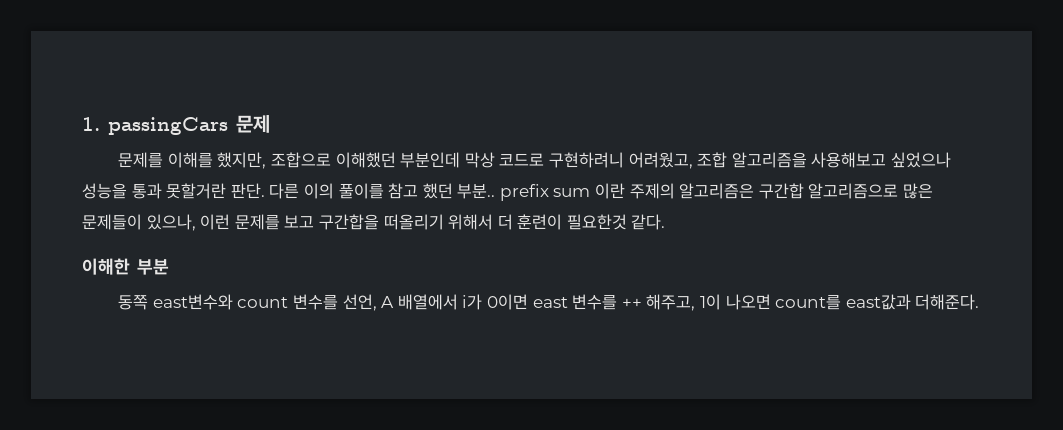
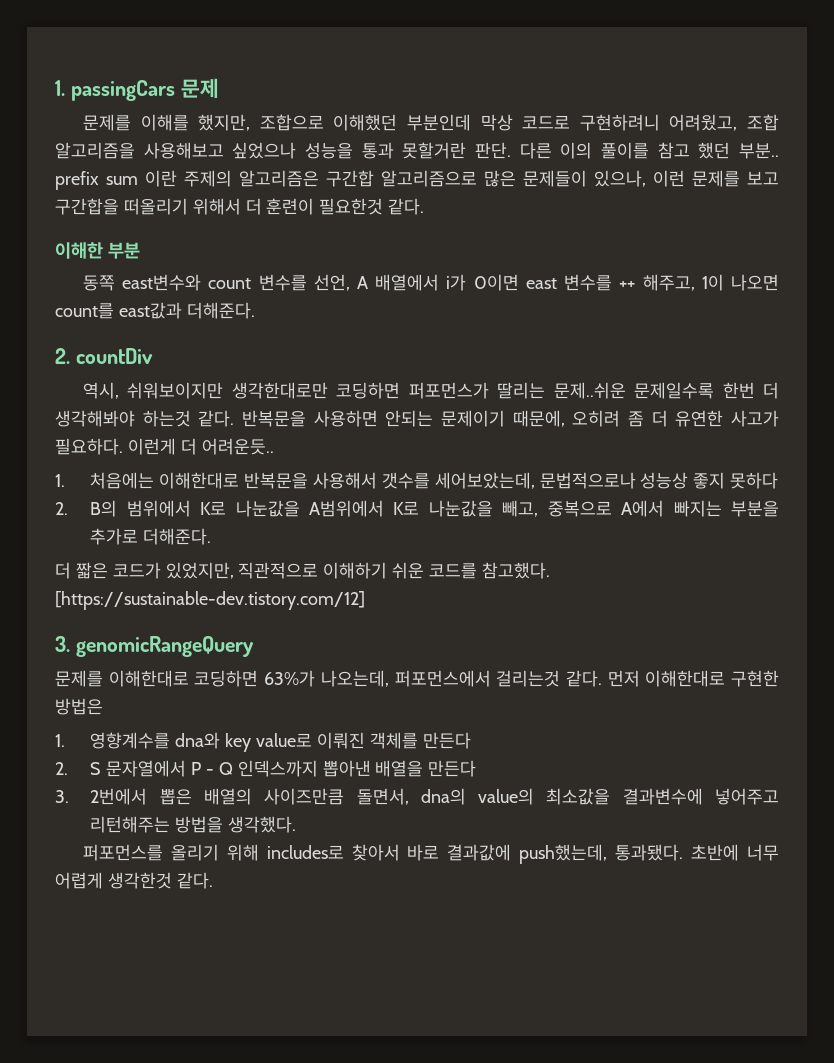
+ 2. countDiv
+ 역시, 쉬워보이지만 생각한대로만 코딩하면 퍼포먼스가 딸리는 문제..쉬운 문제일수록 한번 더 생각해봐야 하는것 같다. 반복문을 사용하면 안되는 문제이기 때문에, 오히려 좀 더 유연한 사고가 필요하다. 이런게 더 어려운듯..
+ 1. 처음에는 이해한대로 반복문을 사용해서 갯수를 세어보았는데, 문법적으로나 성능상 좋지 못하다
+ 2. B의 범위에서 K로 나눈값을 A범위에서 K로 나눈값을 빼고, 중복으로 A에서 빠지는 부분을 추가로 더해준다.
+ 더 짧은 코드가 있었지만, 직관적으로 이해하기 쉬운 코드를 참고했다. [https://sustainable-dev.tistory.com/12]
+ 3. genomicRangeQuery
+ 문제를 이해한대로 코딩하면 63%가 나오는데, 퍼포먼스에서 걸리는것 같다. 먼저 이해한대로 구현한 방법은
+ 1. 영향계수를 dna와 key value로 이뤄진 객체를 만든다
+ 2. S 문자열에서 P - Q 인덱스까지 뽑아낸 배열을 만든다
+ 3. 2번에서 뽑은 배열의 사이즈만큼 돌면서, dna의 value의 최소값을 결과변수에 넣어주고 리턴해주는 방법을 생각했다.
+ 퍼포먼스를 올리기 위해 includes로 찾아서 바로 결과값에 push했는데, 통과됐다. 초반에 너무 어렵게 생각한것 같다.

